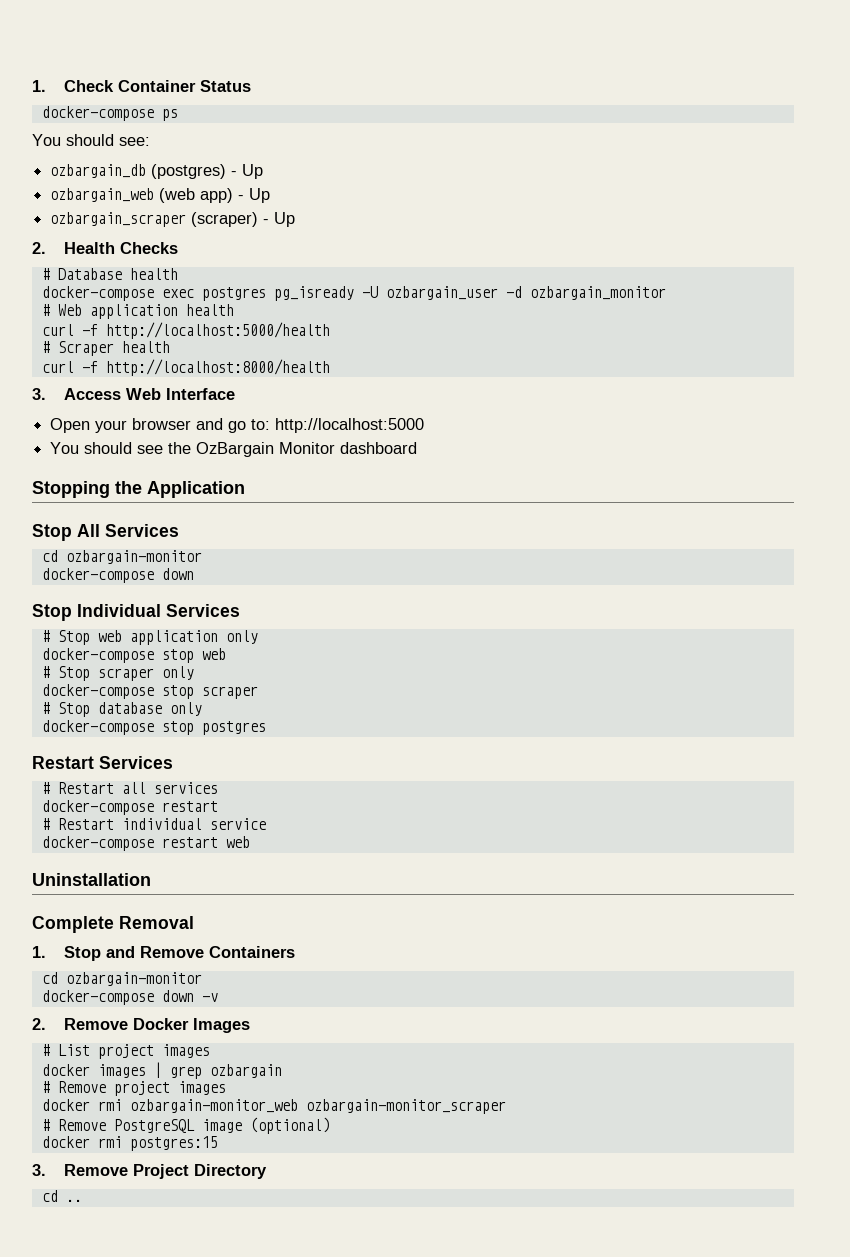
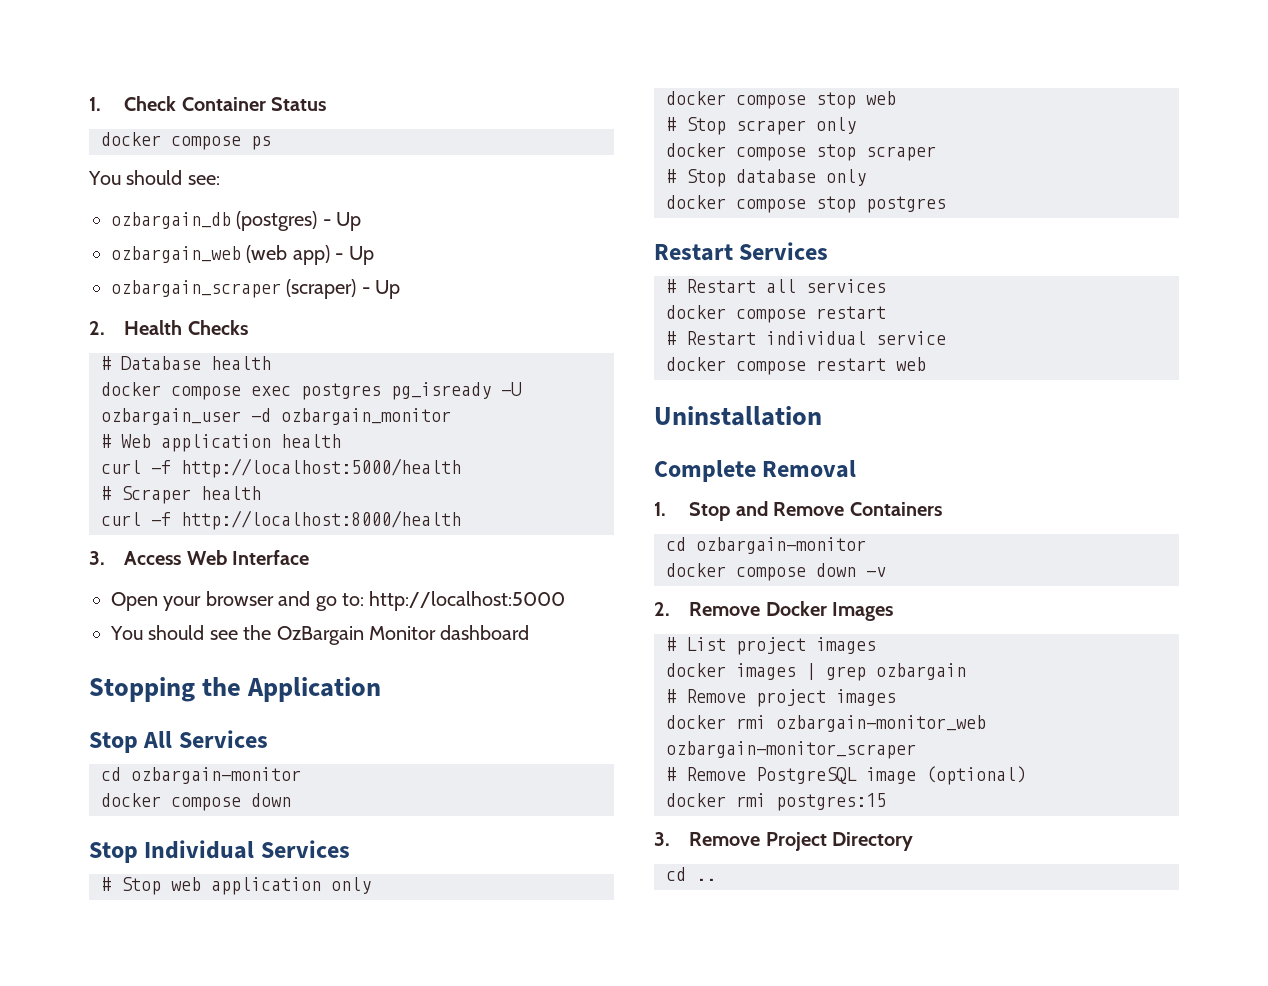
- docker-compose ps
+ docker compose ps
- docker-compose exec postgres pg_isready -U ozbargain_user -d ozbargain_monitor
+ docker compose exec postgres pg_isready -U ozbargain_user -d ozbargain_monitor
  Stop All Services
  cd ozbargain-monitor
- docker-compose down
+ docker compose down
- docker-compose stop web
+ docker compose stop web
- docker-compose stop scraper
+ docker compose stop scraper
- docker-compose stop postgres
+ docker compose stop postgres
  # Restart all services
- docker-compose restart
+ docker compose restart
- docker-compose restart web
+ docker compose restart web
- docker-compose down -v
+ docker compose down -v

